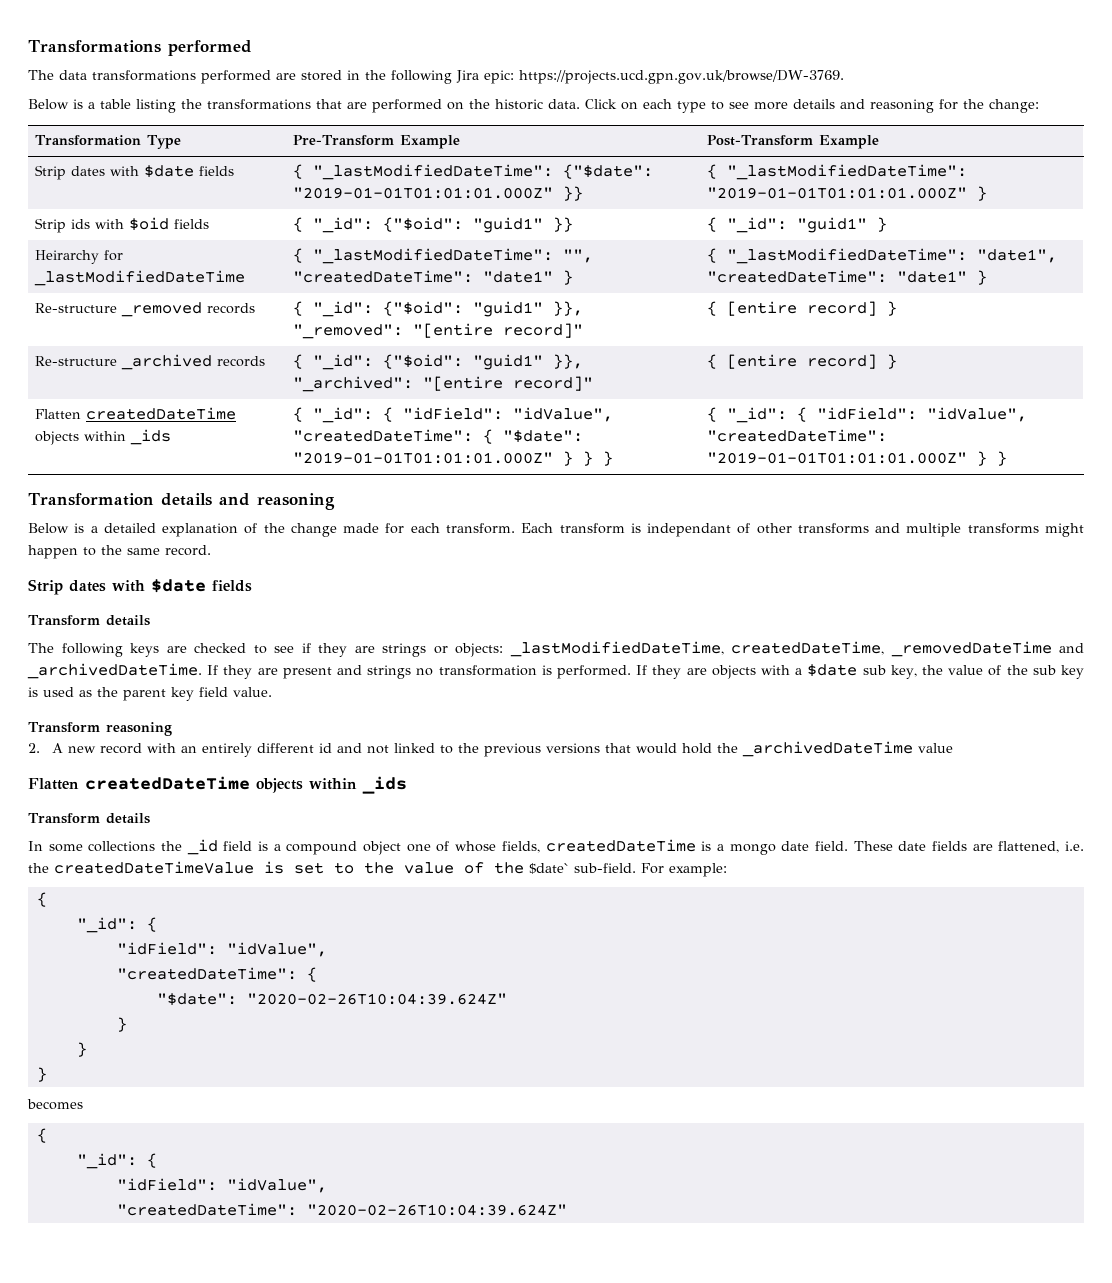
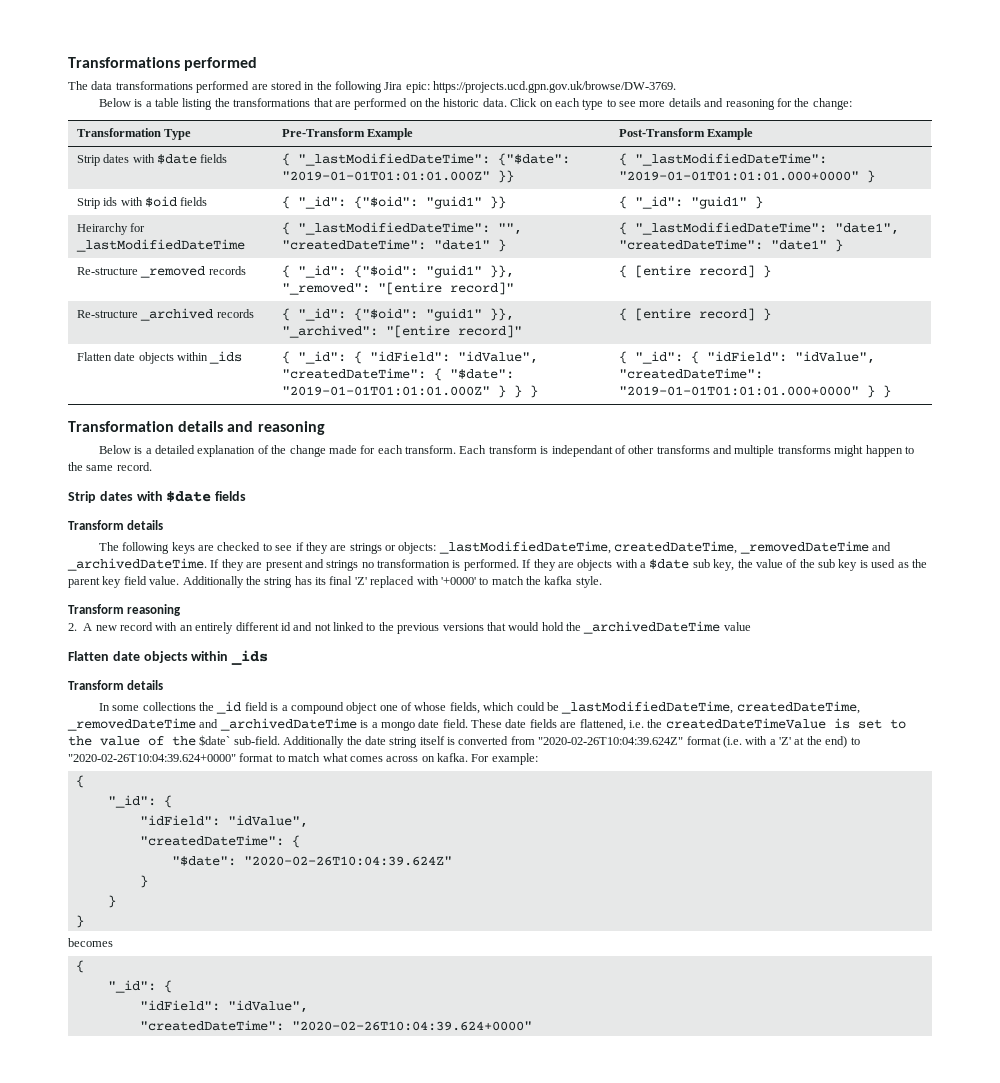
- Strip dates with $date fields | { "_lastModifiedDateTime": {"$date": "2019-01-01T01:01:01.000Z" }} | { "_lastModifiedDateTime": "2019-01-01T01:01:01.000Z" }
+ Strip dates with $date fields | { "_lastModifiedDateTime": {"$date": "2019-01-01T01:01:01.000Z" }} | { "_lastModifiedDateTime": "2019-01-01T01:01:01.000+0000" }
- Flatten createdDateTime objects within _ids | { "_id": { "idField": "idValue", "createdDateTime": { "$date": "2019-01-01T01:01:01.000Z" } } } | { "_id": { "idField": "idValue", "createdDateTime": "2019-01-01T01:01:01.000Z" } }
+ Flatten date objects within _ids | { "_id": { "idField": "idValue", "createdDateTime": { "$date": "2019-01-01T01:01:01.000Z" } } } | { "_id": { "idField": "idValue", "createdDateTime": "2019-01-01T01:01:01.000+0000" } }
+ Additionally the string has its final 'Z' replaced with '+0000' to match the kafka style.
  2. A new record with an entirely different id and not linked to the previous versions that would hold the _archivedDateTime value
- Flatten createdDateTime objects within _ids
+ Flatten date objects within _ids
- In some collections the _id field is a compound object one of whose fields, createdDateTime is a mongo date field.
+ In some collections the _id field is a compound object one of whose fields, which could be _lastModifiedDateTime, createdDateTime, _removedDateTime and _archivedDateTime is a mongo date field.
+ Additionally the date string itself is converted from "2020-02-26T10:04:39.624Z" format (i.e. with a 'Z' at the end) to "2020-02-26T10:04:39.624+0000" format to match what comes across on kafka.
- "createdDateTime": "2020-02-26T10:04:39.624Z"
+ "createdDateTime": "2020-02-26T10:04:39.624+0000"

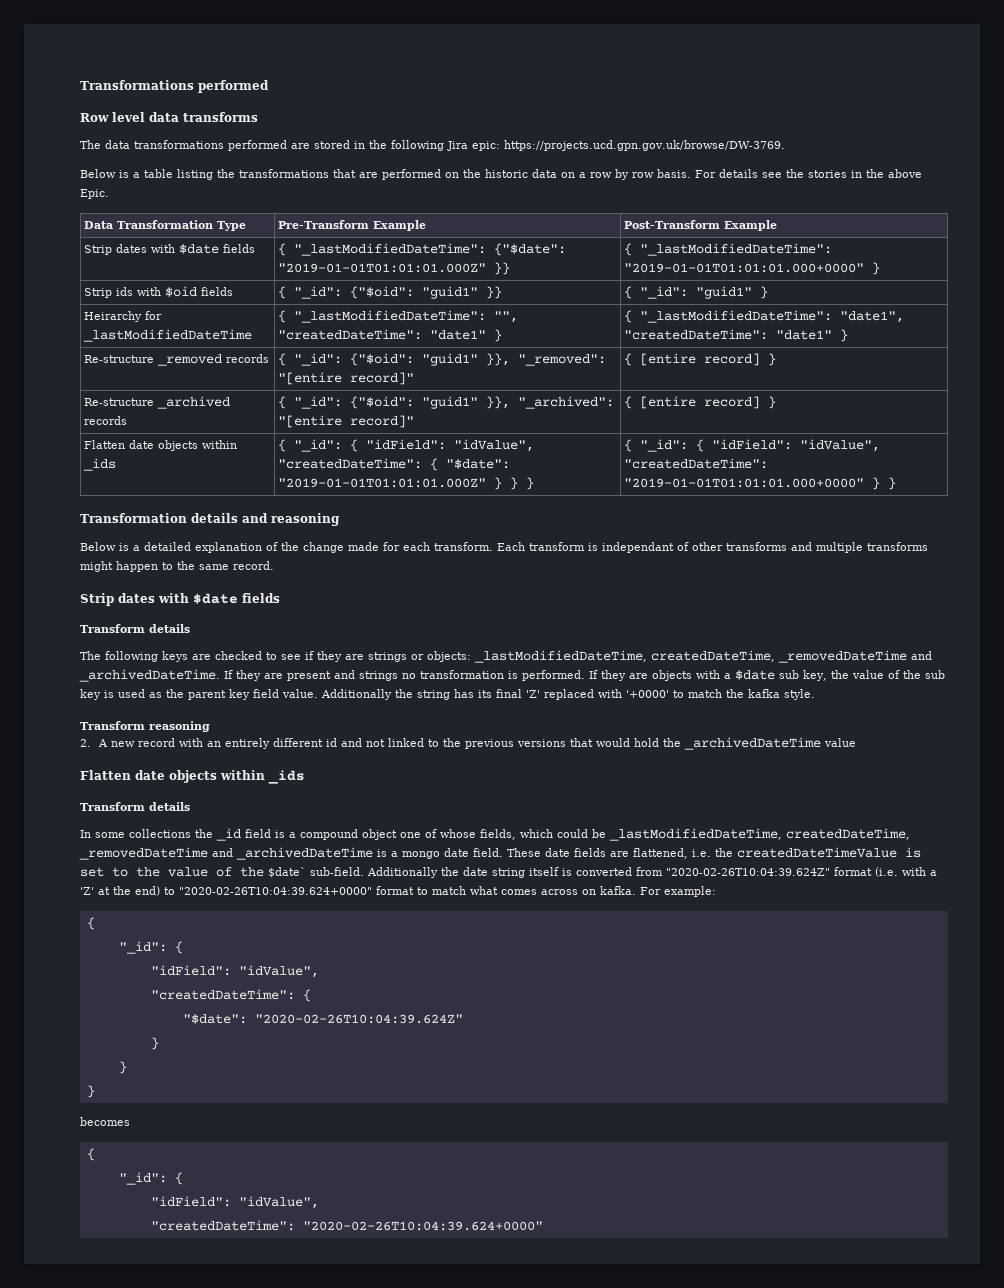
+ Row level data transforms
- Below is a table listing the transformations that are performed on the historic data. Click on each type to see more details and reasoning for the change:
- Transformation Type | Pre-Transform Example | Post-Transform Example
+ Below is a table listing the transformations that are performed on the historic data on a row by row basis. For details see the stories in the above Epic.
+ Data Transformation Type | Pre-Transform Example | Post-Transform Example

